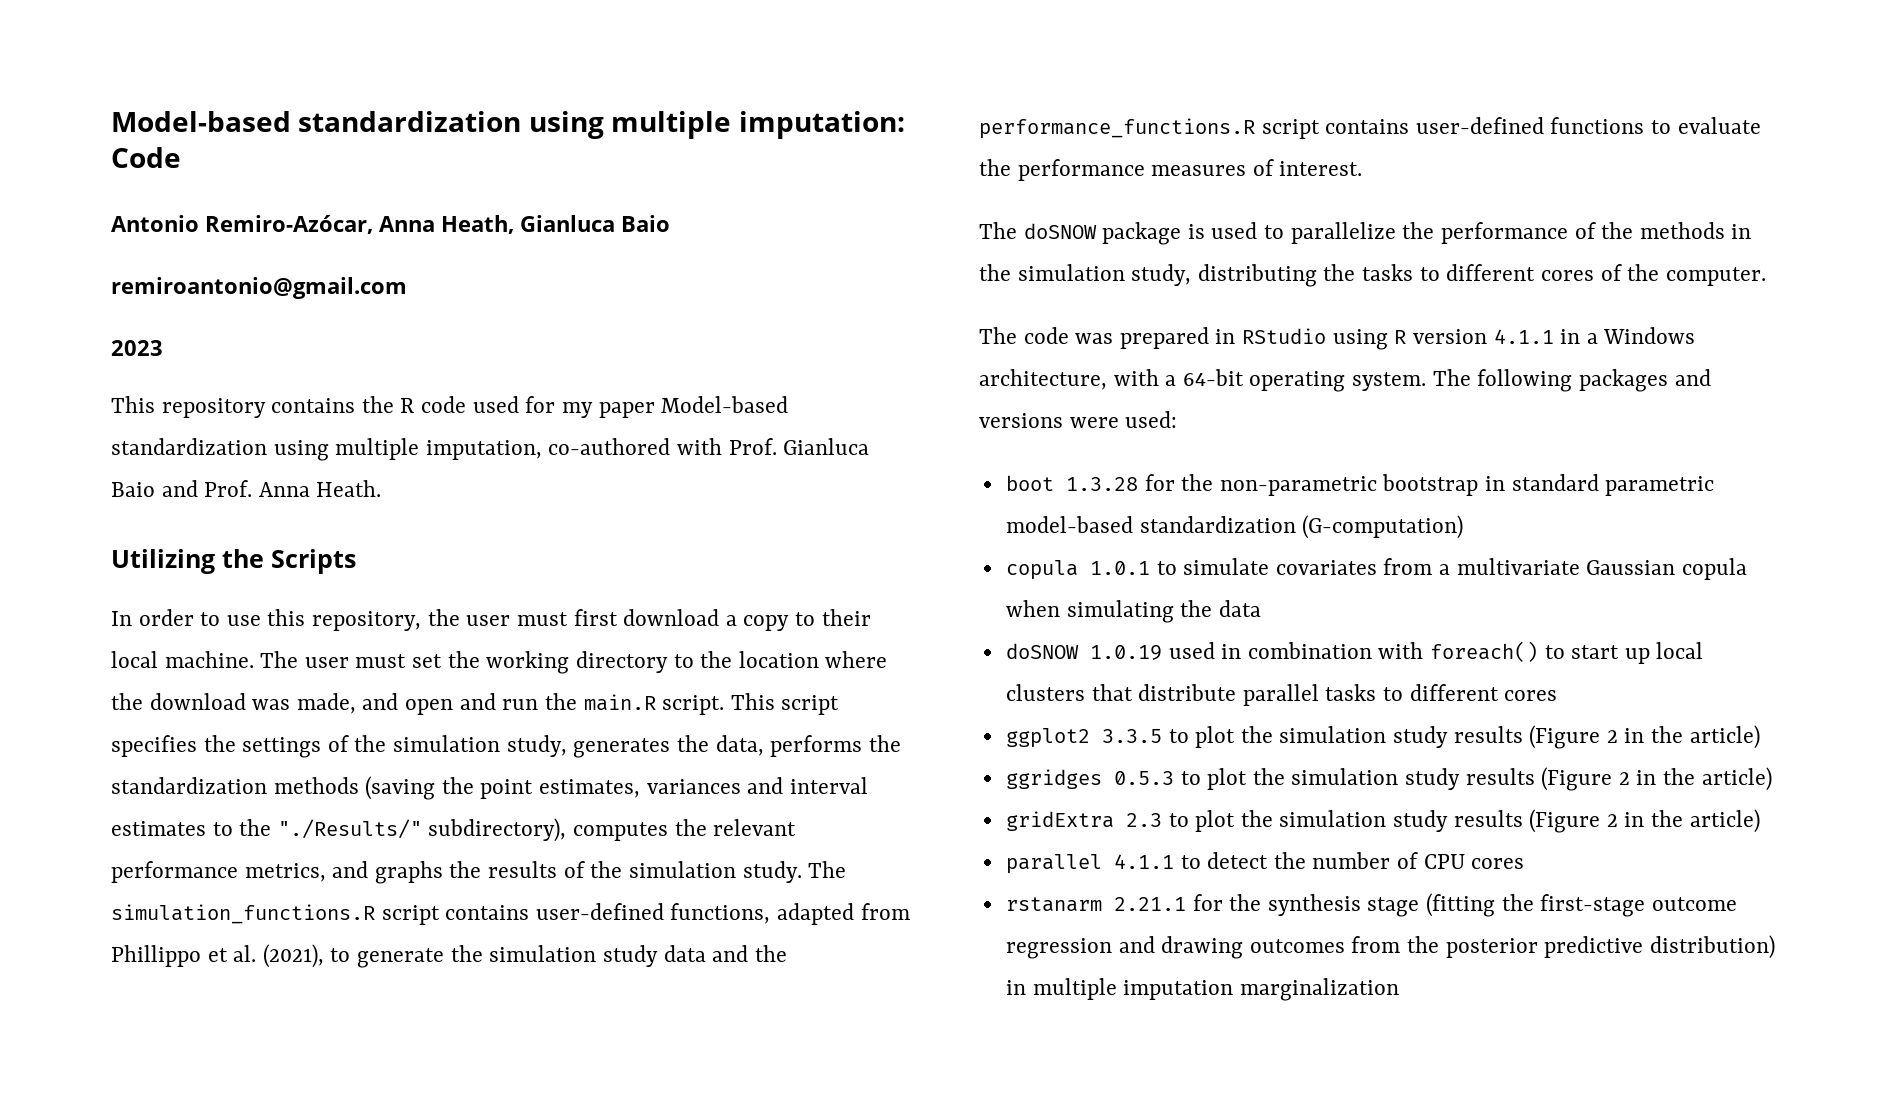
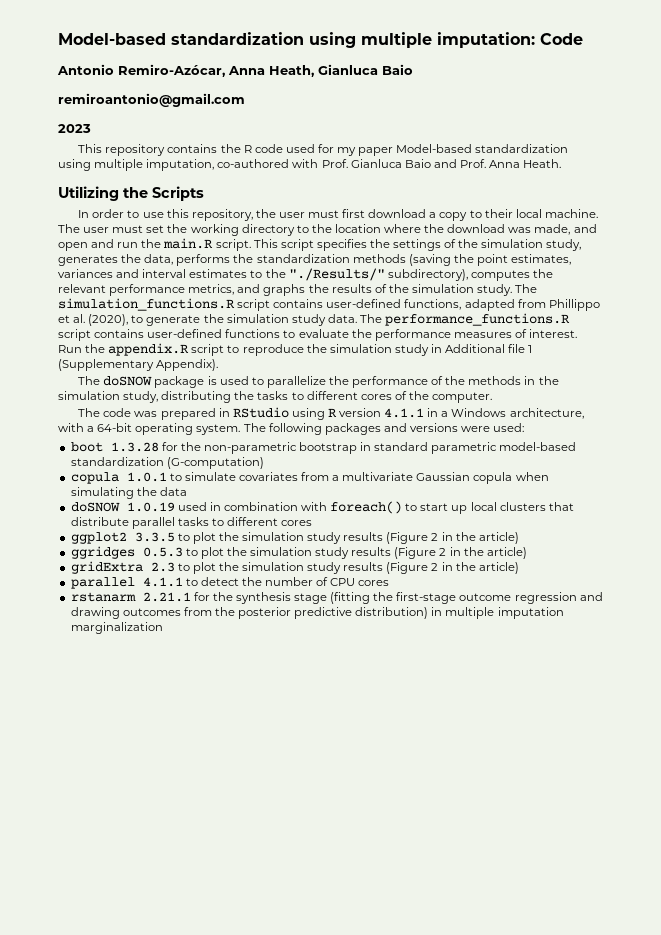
- The simulation_functions.R script contains user-defined functions, adapted from Phillippo et al. (2021), to generate the simulation study data and the performance_functions.R script contains user-defined functions to evaluate the performance measures of interest.
+ The simulation_functions.R script contains user-defined functions, adapted from Phillippo et al. (2020), to generate the simulation study data. The performance_functions.R script contains user-defined functions to evaluate the performance measures of interest. Run the appendix.R script to reproduce the simulation study in Additional file 1 (Supplementary Appendix).

